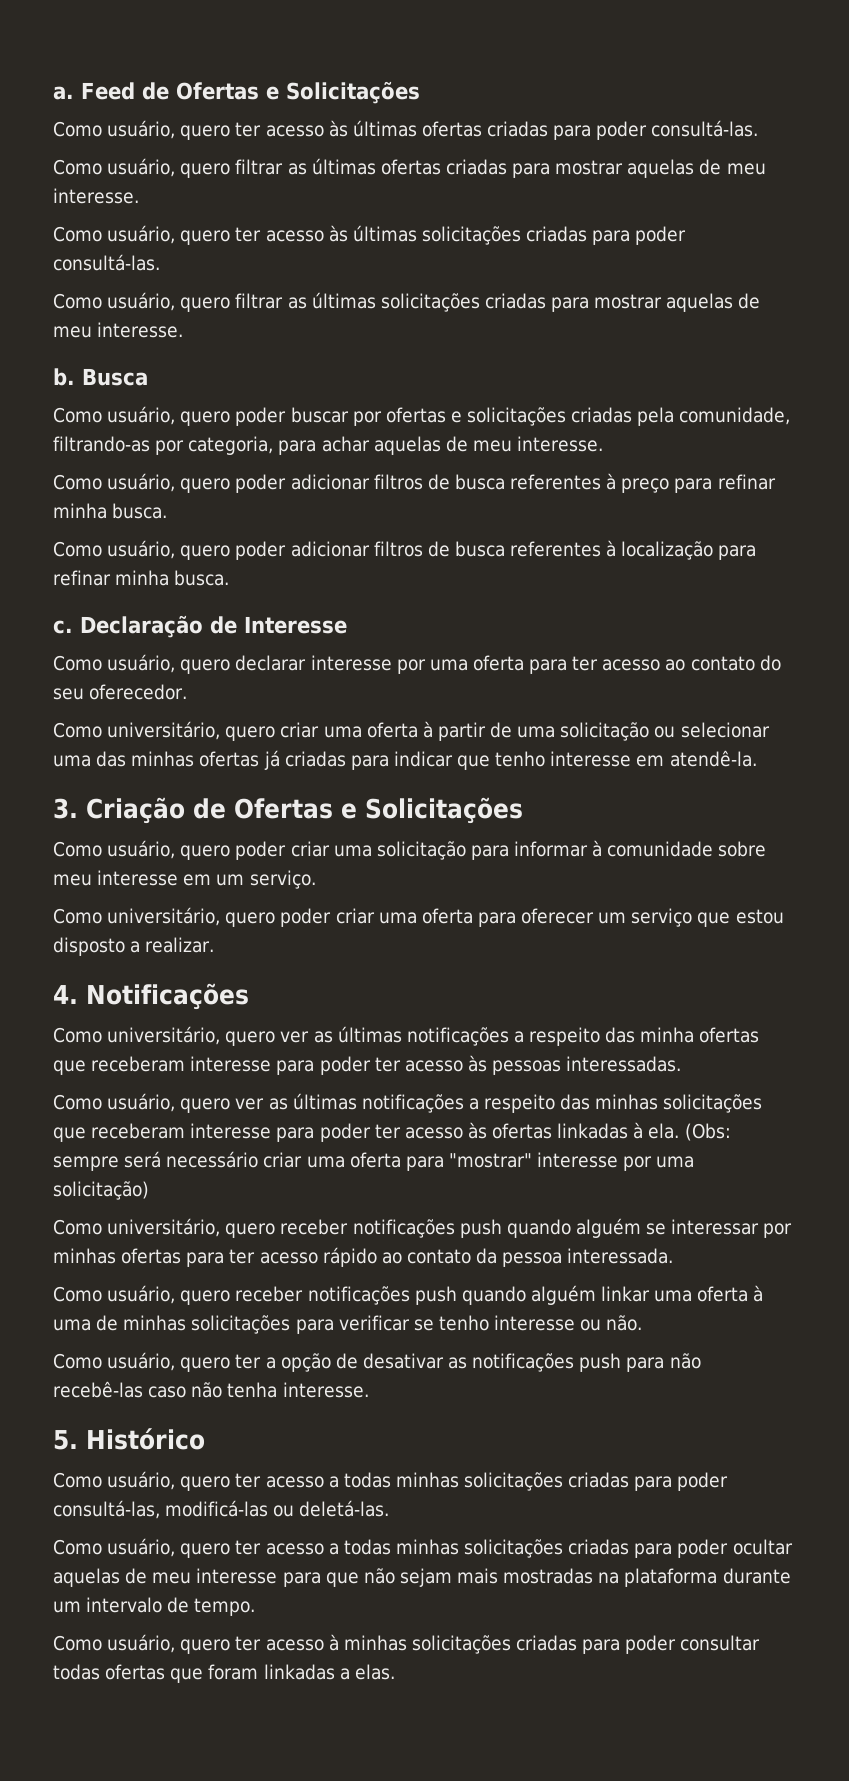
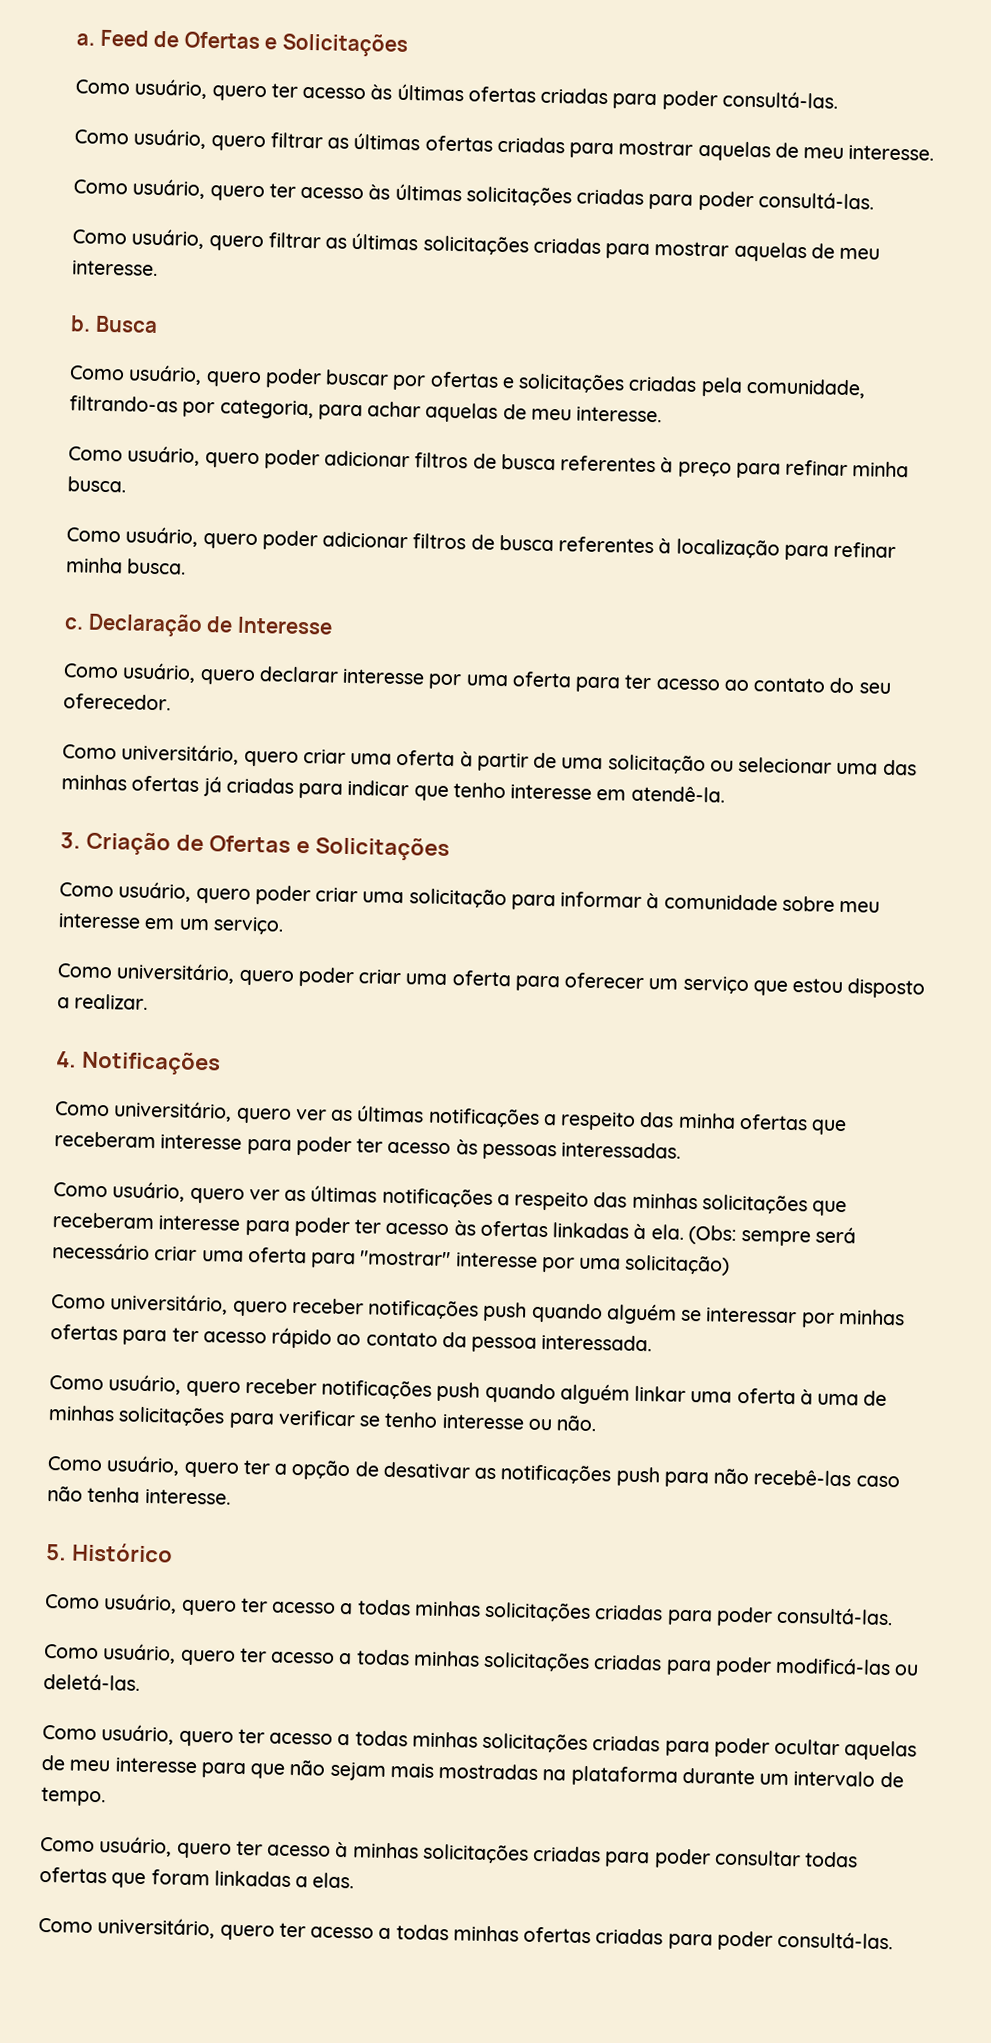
- Como usuário, quero ter acesso a todas minhas solicitações criadas para poder consultá-las, modificá-las ou deletá-las.
+ Como usuário, quero ter acesso a todas minhas solicitações criadas para poder consultá-las.
+ Como usuário, quero ter acesso a todas minhas solicitações criadas para poder modificá-las ou deletá-las.
+ Como universitário, quero ter acesso a todas minhas ofertas criadas para poder consultá-las.

